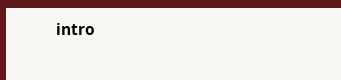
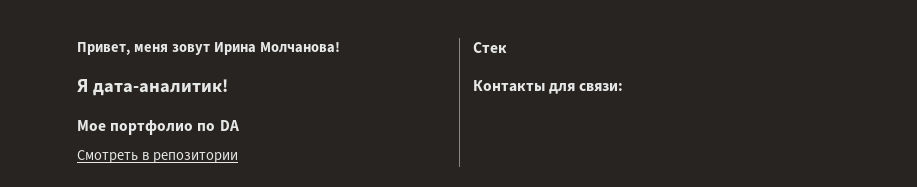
- intro
+ Привет, меня зовут Ирина Молчанова!
+ Я дата-аналитик!
+ Мое портфолио по DA
+ Смотреть в репозитории
+ Стек
+ Контакты для связи:

